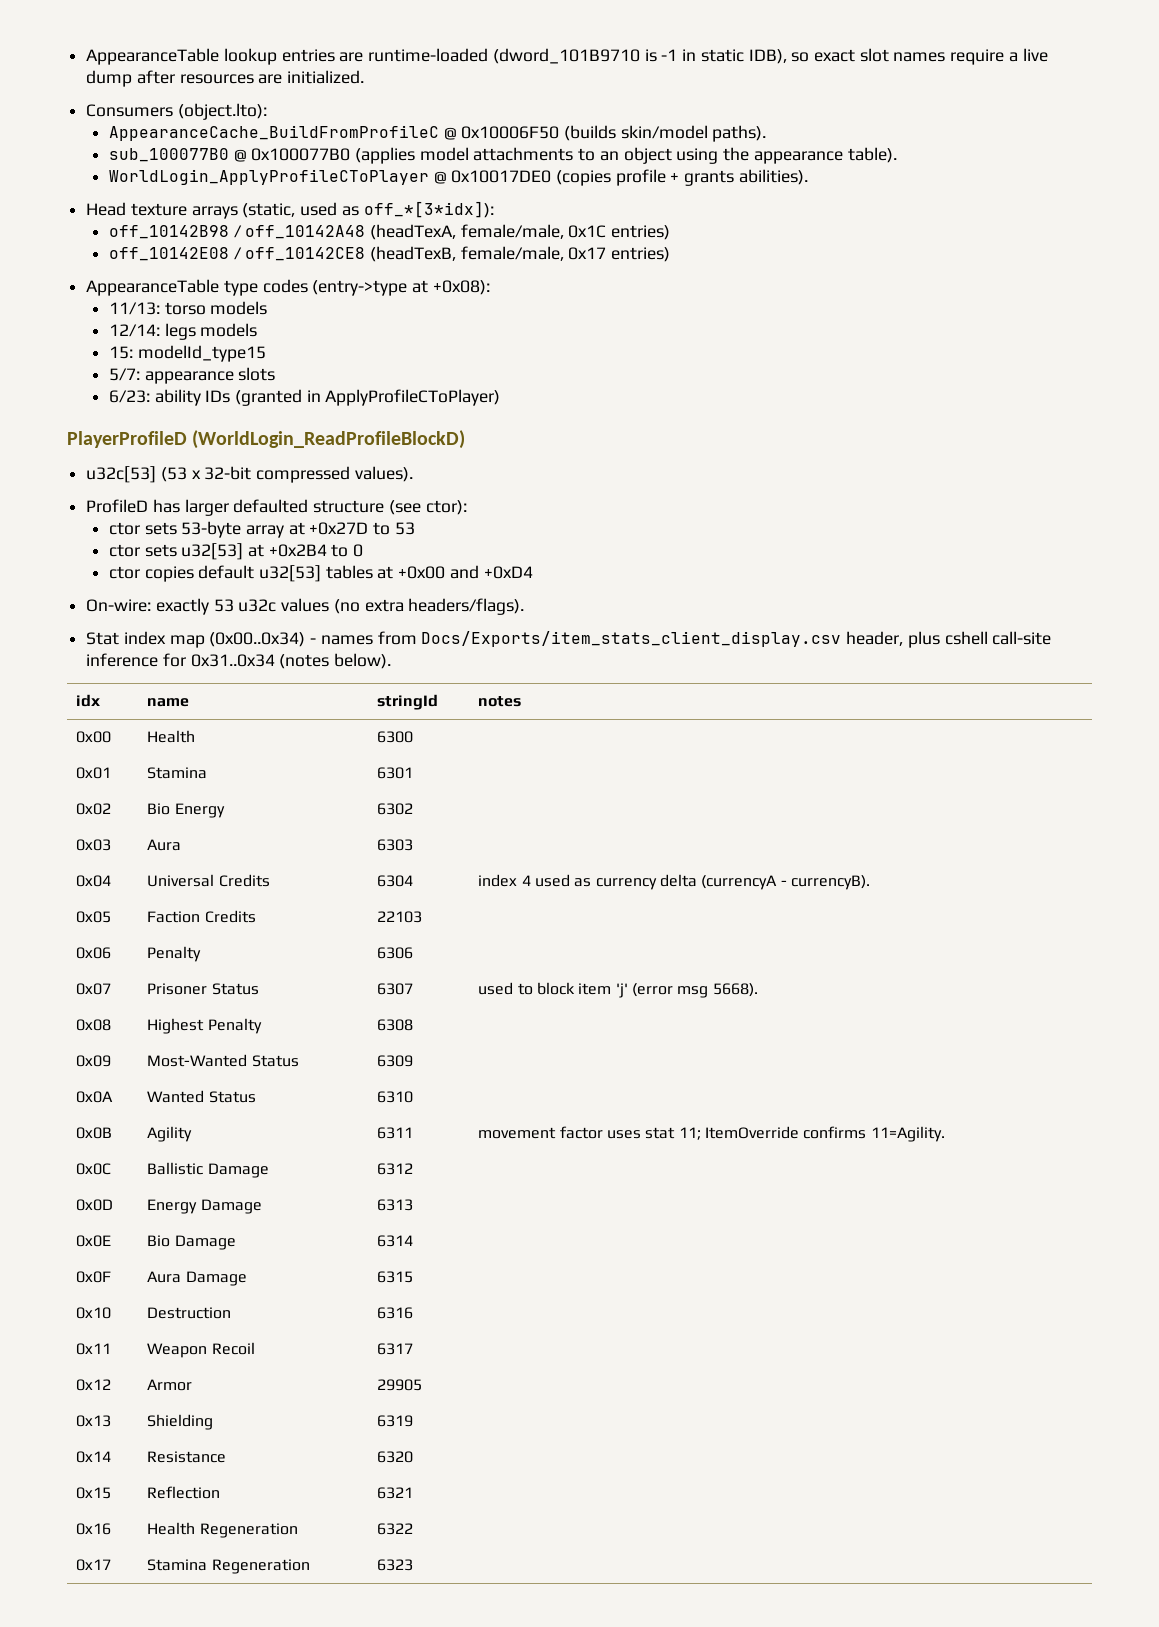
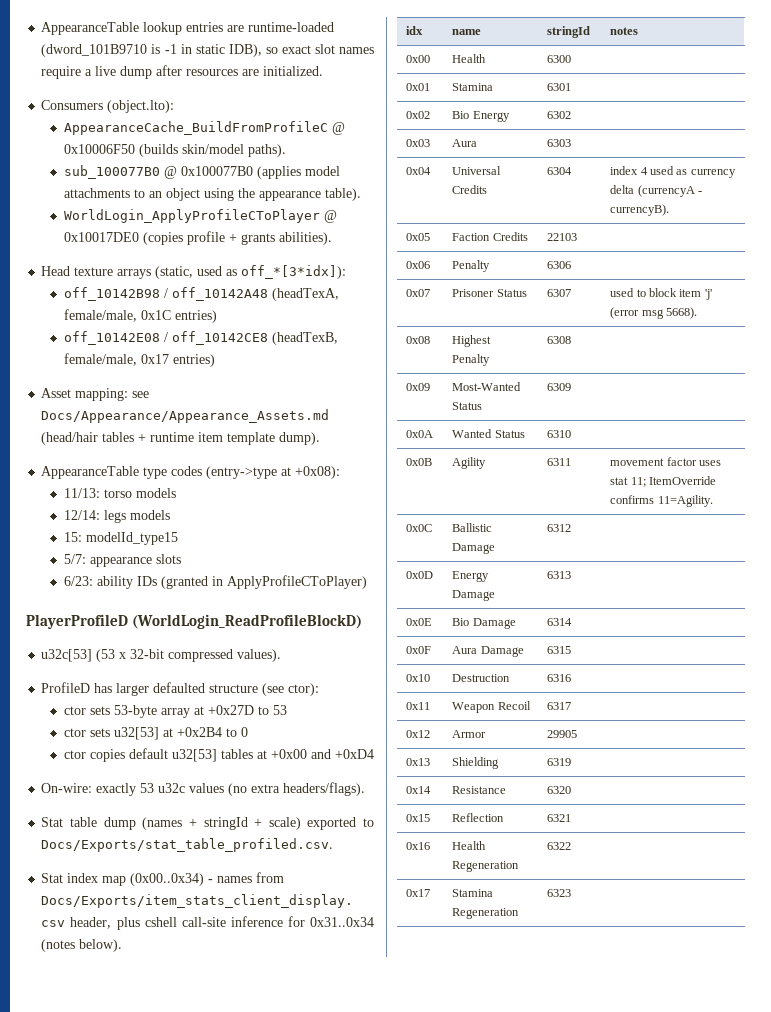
+ Asset mapping: see Docs/Appearance/Appearance_Assets.md (head/hair tables + runtime item template dump).
+ Stat table dump (names + stringId + scale) exported to Docs/Exports/stat_table_profiled.csv.

